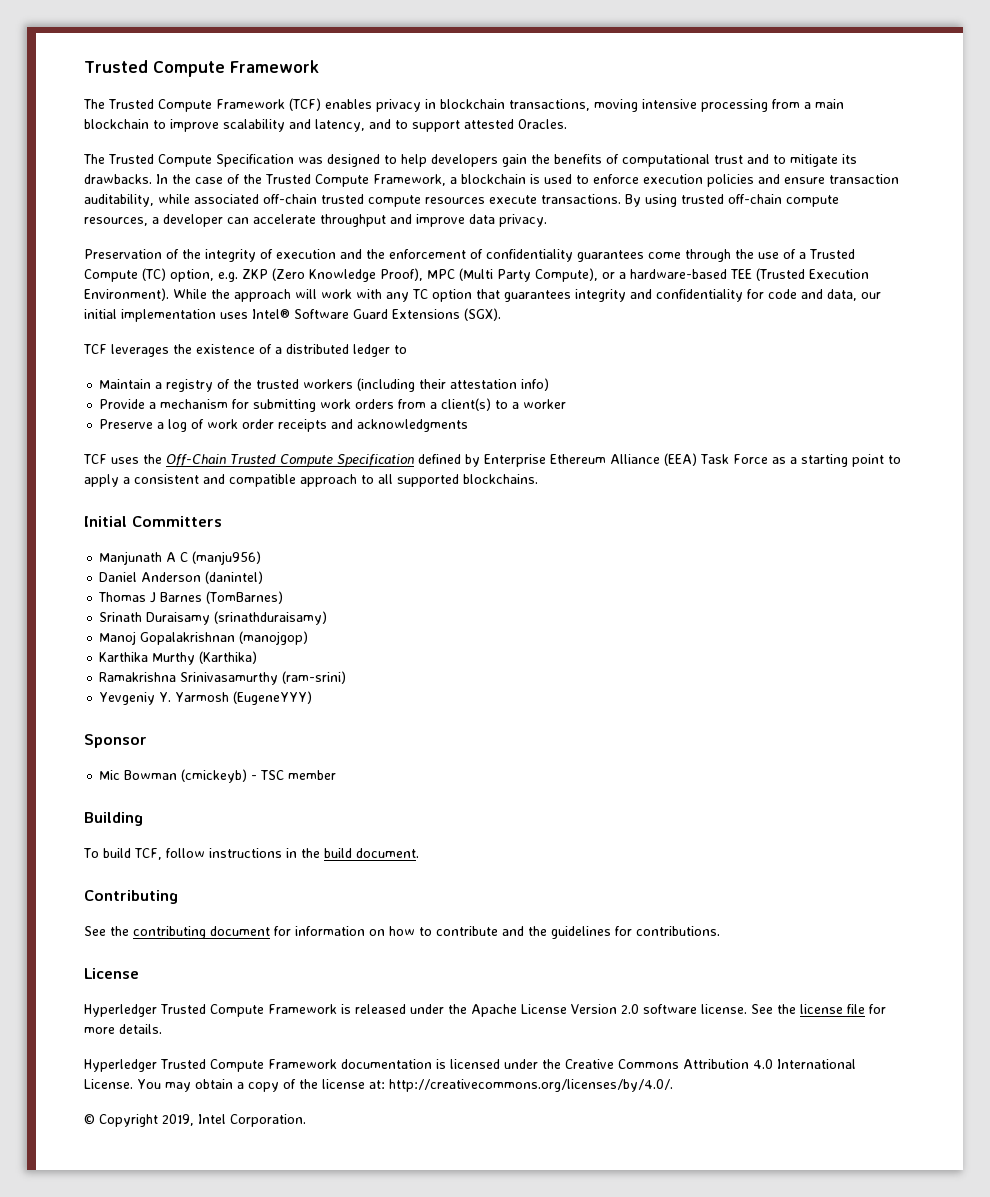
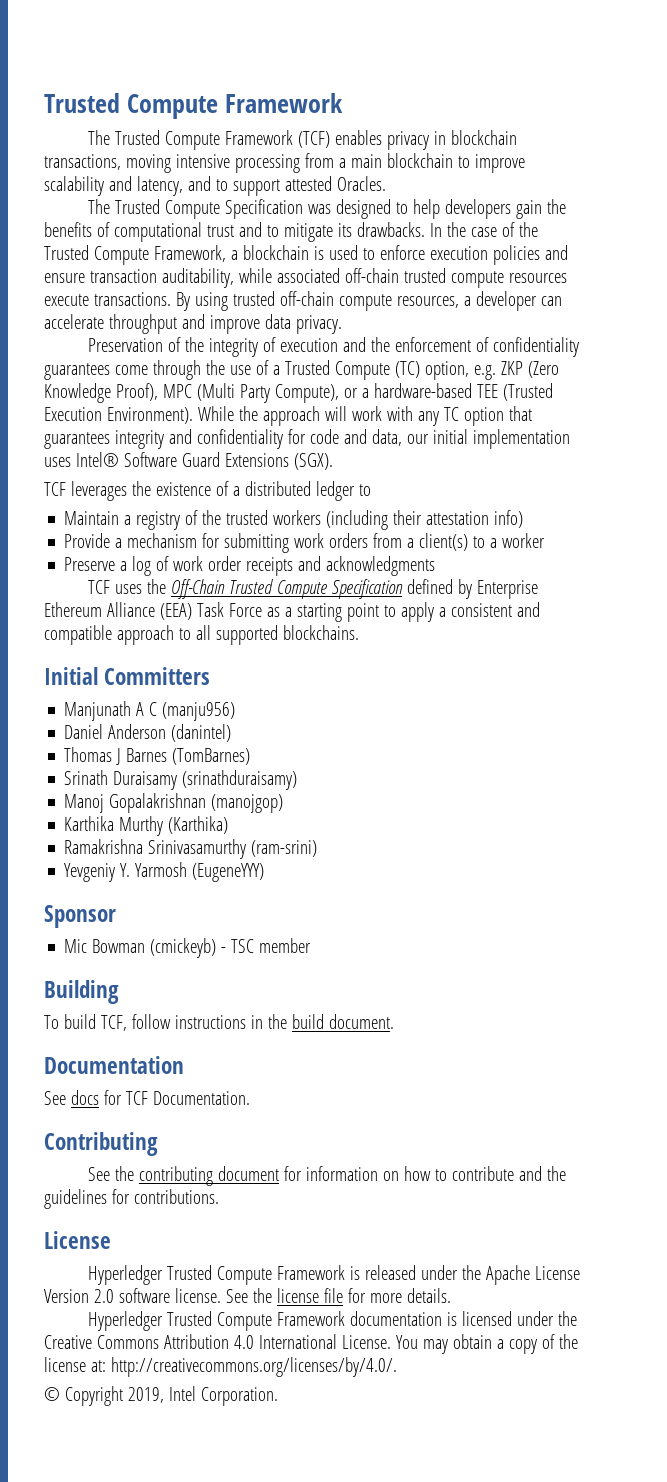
+ Documentation
+ See docs for TCF Documentation.

